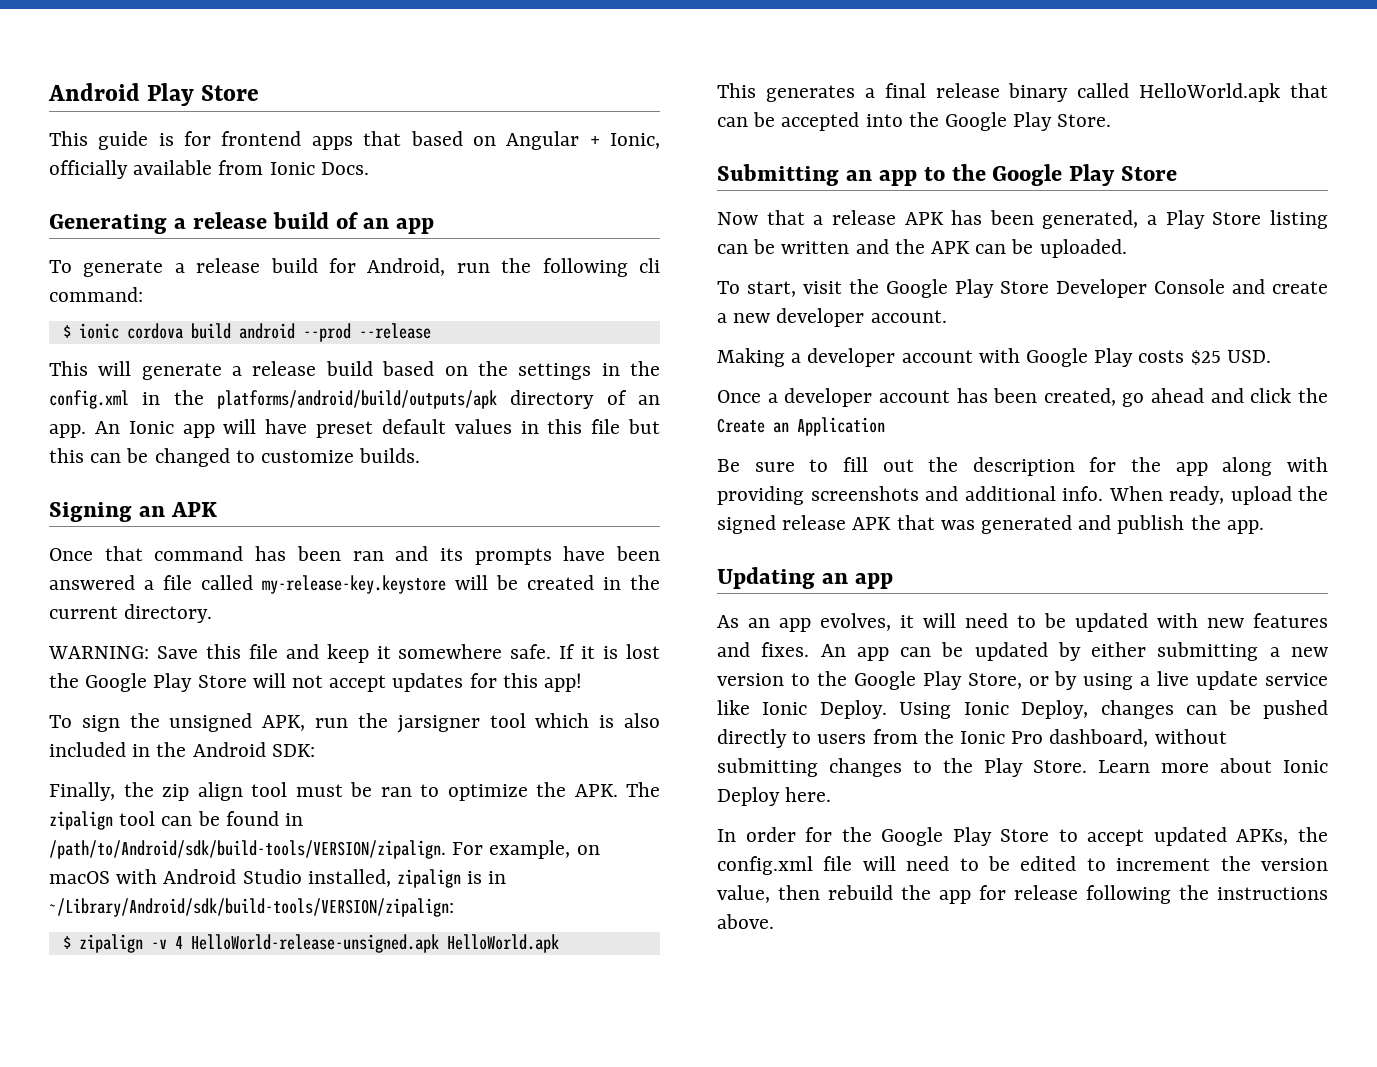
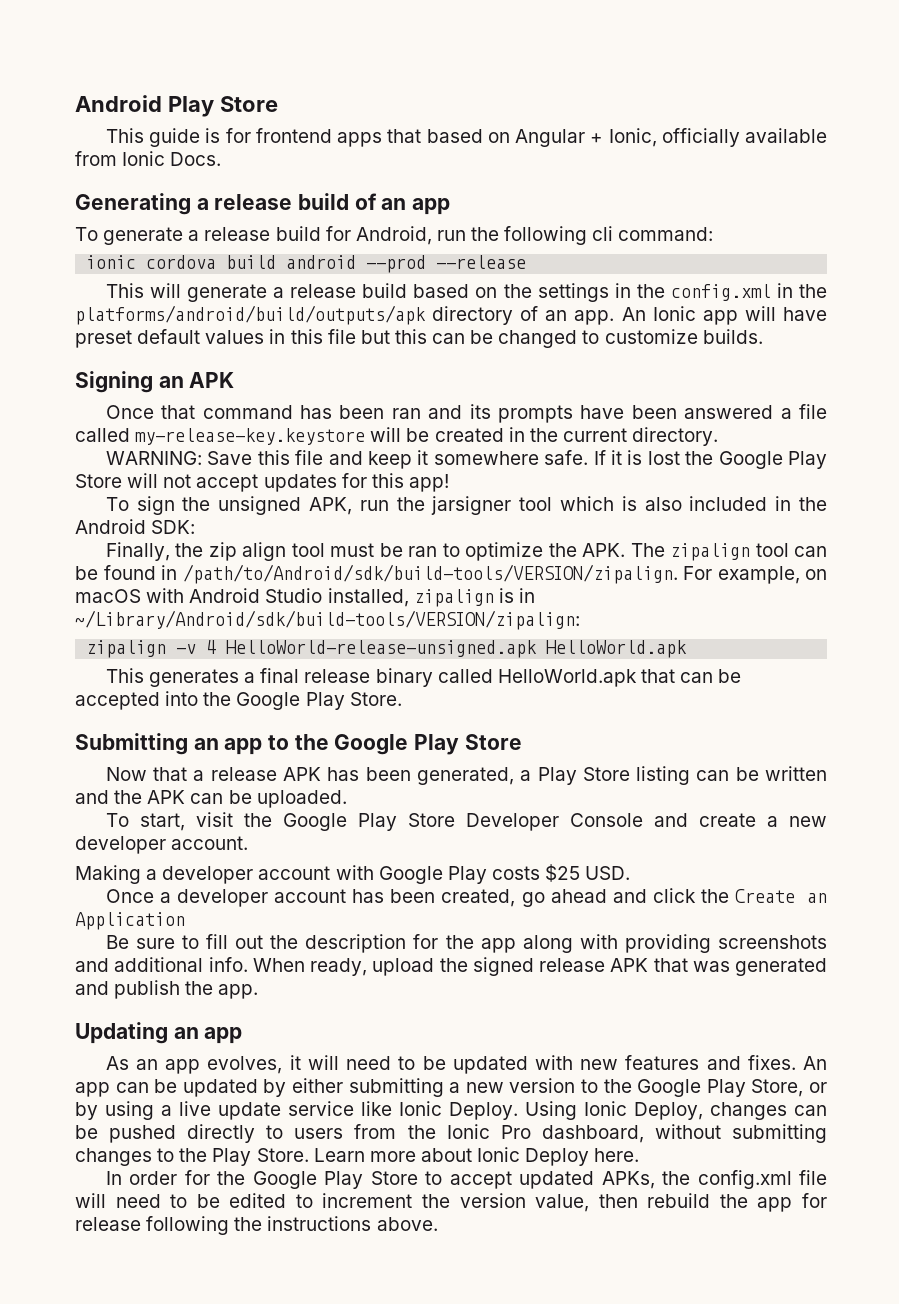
- $ ionic cordova build android --prod --release
+ ionic cordova build android --prod --release
- $ zipalign -v 4 HelloWorld-release-unsigned.apk HelloWorld.apk
+ zipalign -v 4 HelloWorld-release-unsigned.apk HelloWorld.apk

